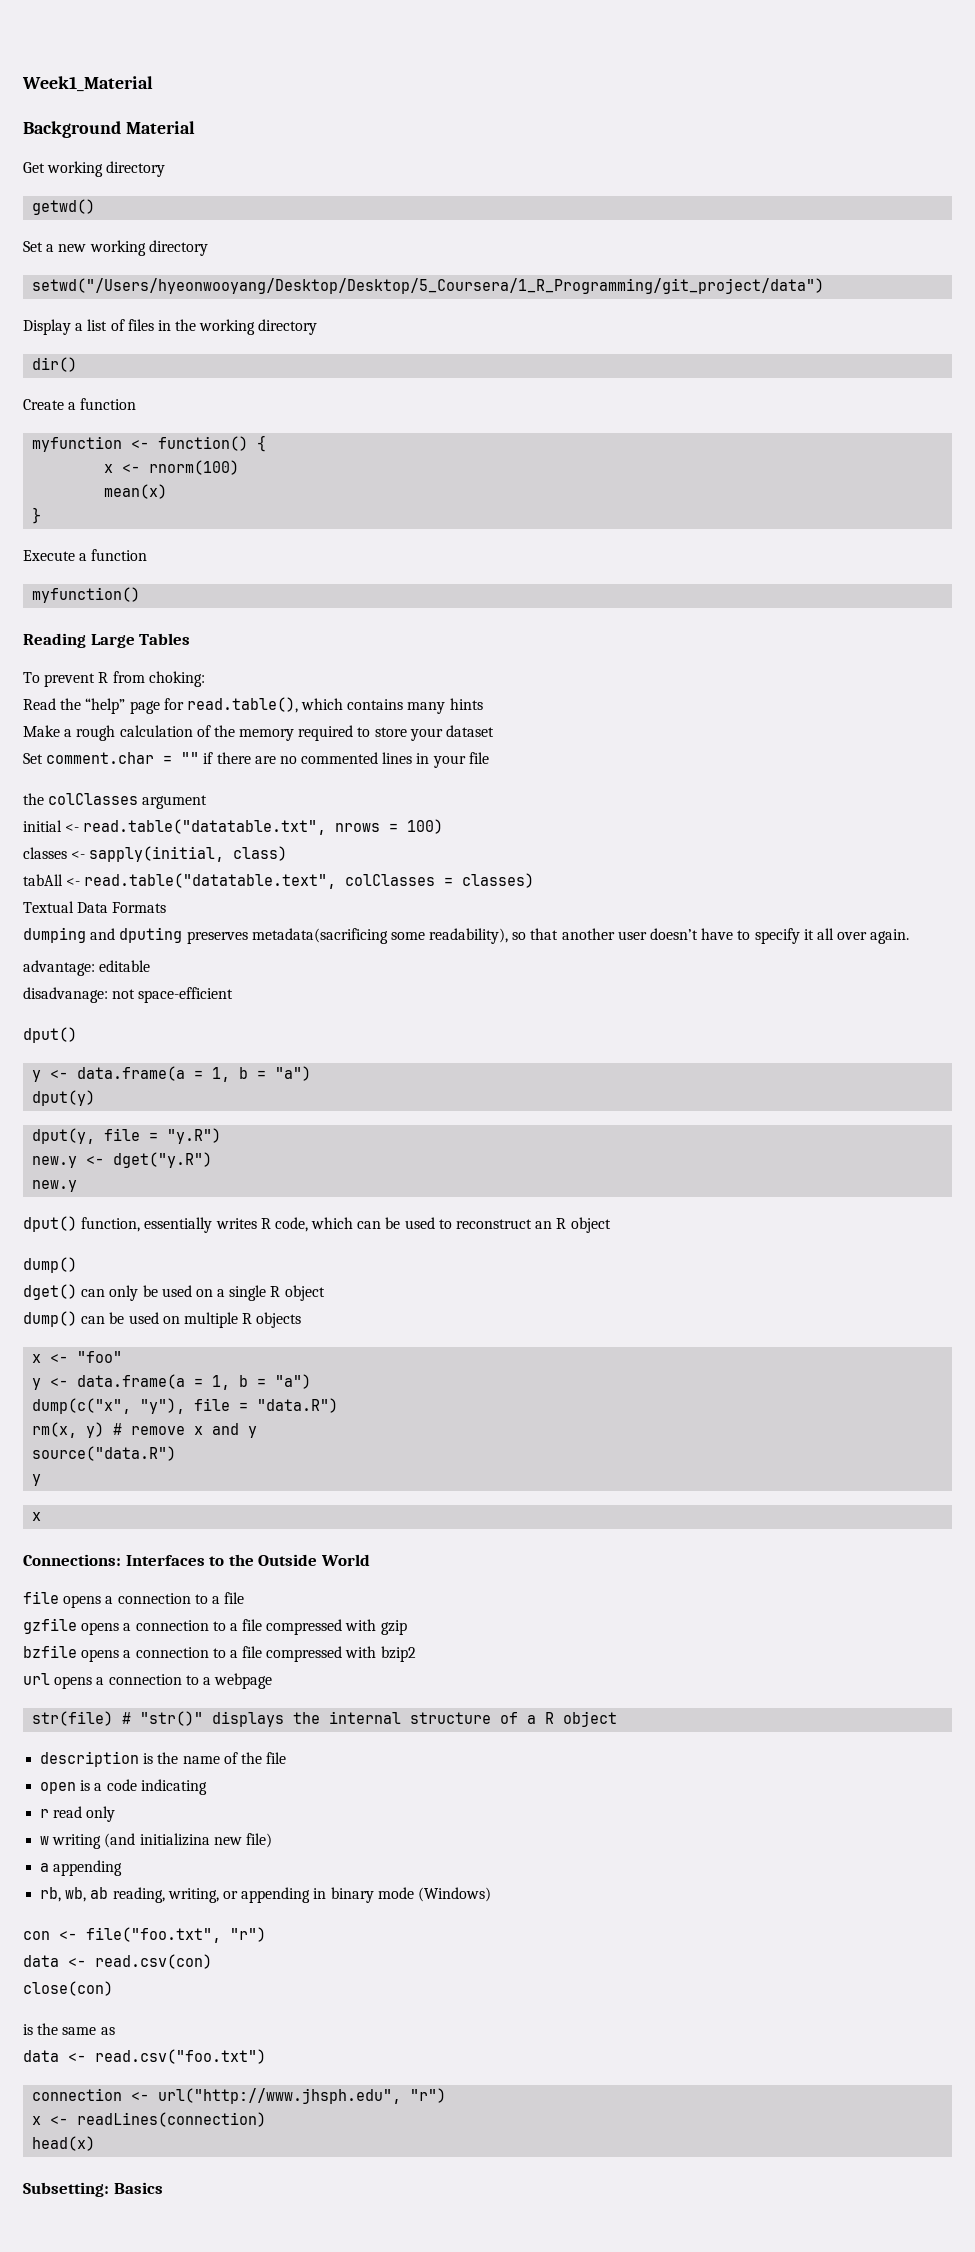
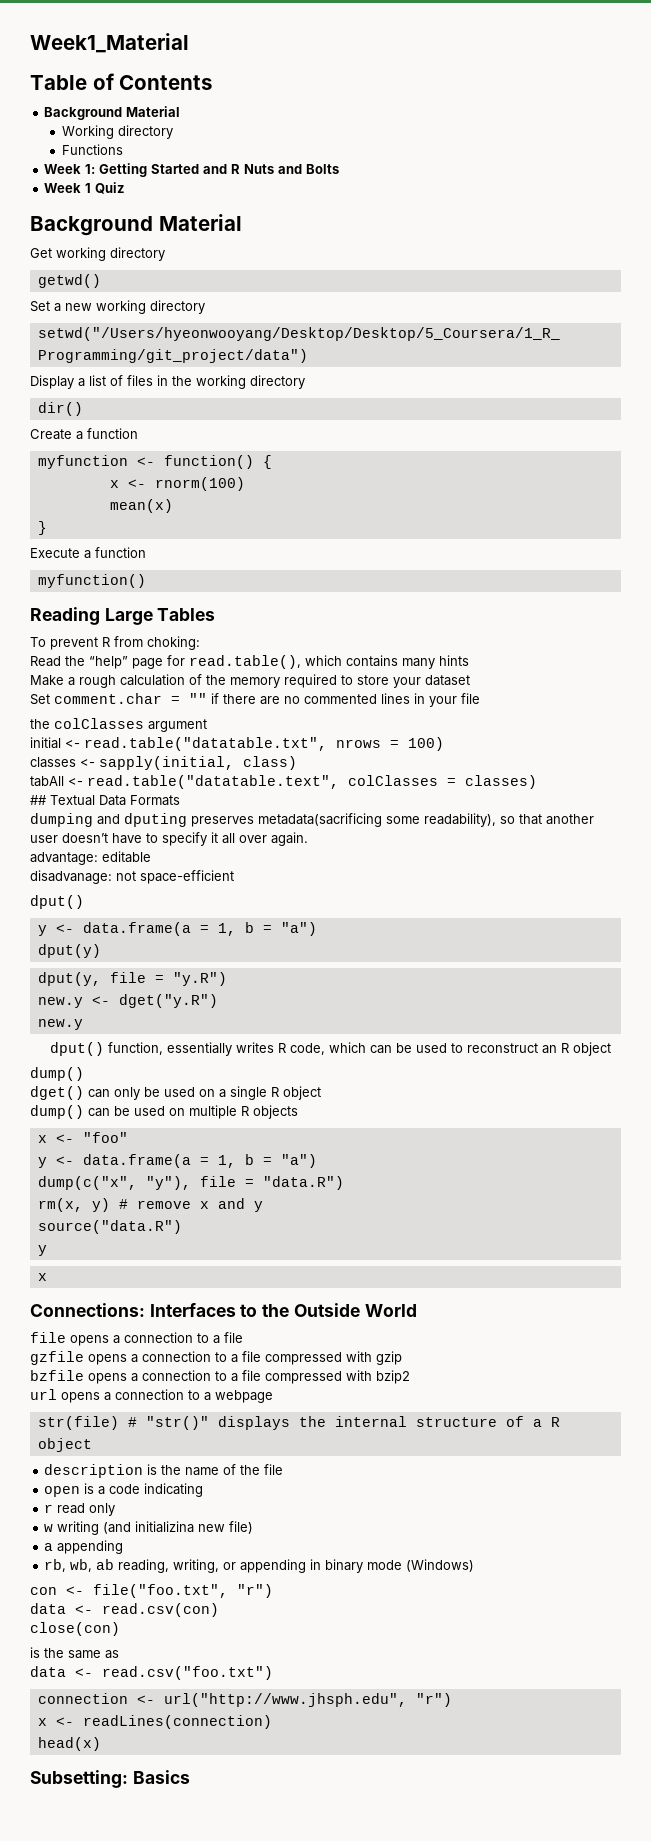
+ Table of Contents
+ Background Material
+ Working directory
+ Functions
+ Week 1: Getting Started and R Nuts and Bolts
+ Week 1 Quiz
- Textual Data Formats
+ ## Textual Data Formats

